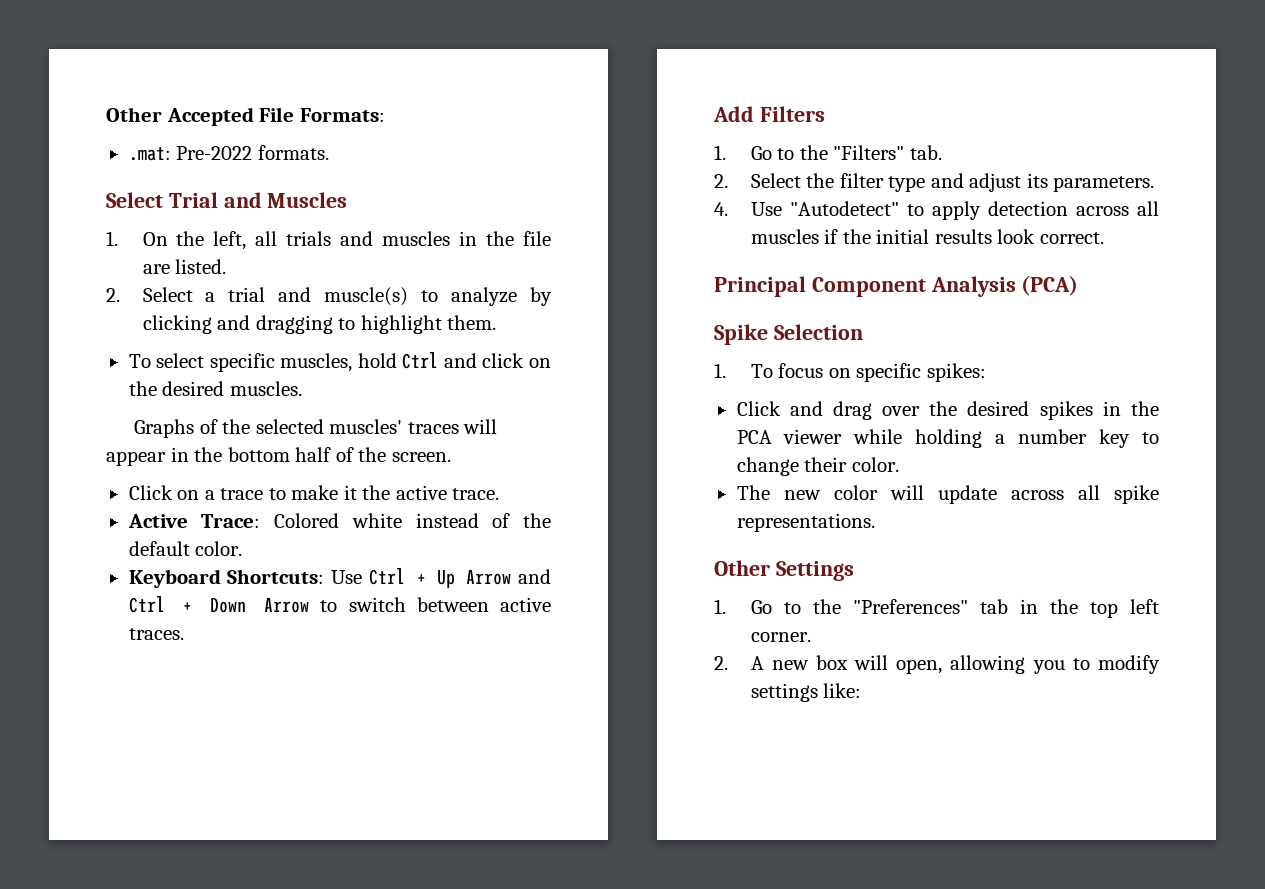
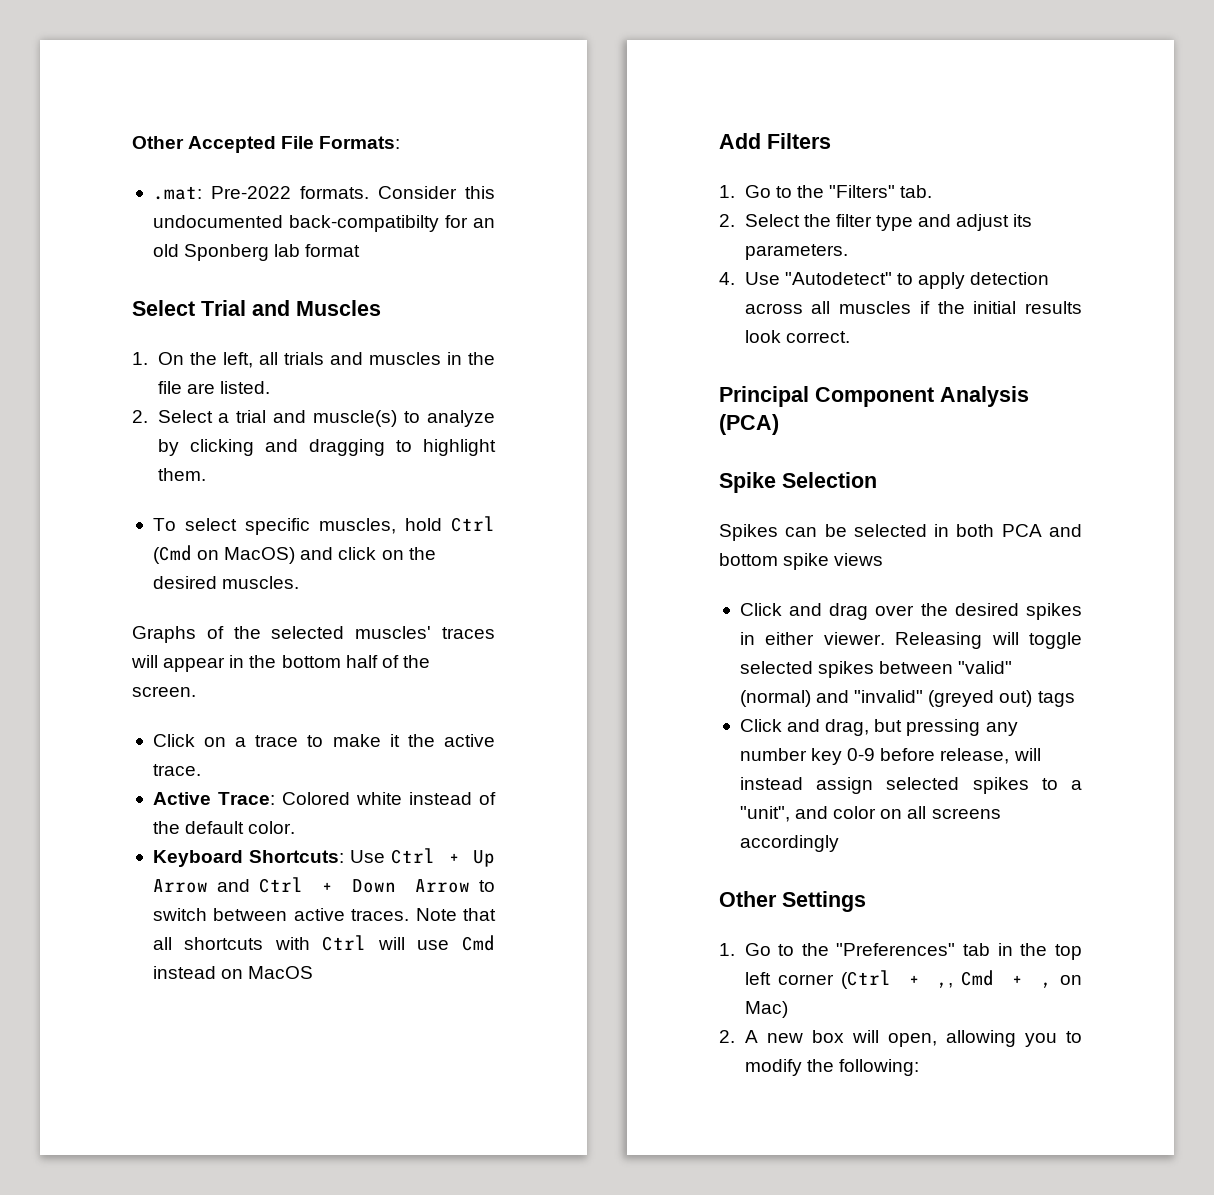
+ Consider this undocumented back-compatibilty for an old Sponberg lab format
- To select specific muscles, hold Ctrl and click on the desired muscles.
+ To select specific muscles, hold Ctrl (Cmd on MacOS) and click on the desired muscles.
+ Note that all shortcuts with Ctrl will use Cmd instead on MacOS
- 1. To focus on specific spikes:
+ Spikes can be selected in both PCA and bottom spike views
- Click and drag over the desired spikes in the PCA viewer while holding a number key to change their color.
- The new color will update across all spike representations.
+ Click and drag over the desired spikes in either viewer. Releasing will toggle selected spikes between "valid" (normal) and "invalid" (greyed out) tags
+ Click and drag, but pressing any number key 0-9 before release, will instead assign selected spikes to a "unit", and color on all screens accordingly
- 1. Go to the "Preferences" tab in the top left corner.
+ 1. Go to the "Preferences" tab in the top left corner (Ctrl + ,, Cmd + , on Mac)
- 2. A new box will open, allowing you to modify settings like:
+ 2. A new box will open, allowing you to modify the following:

